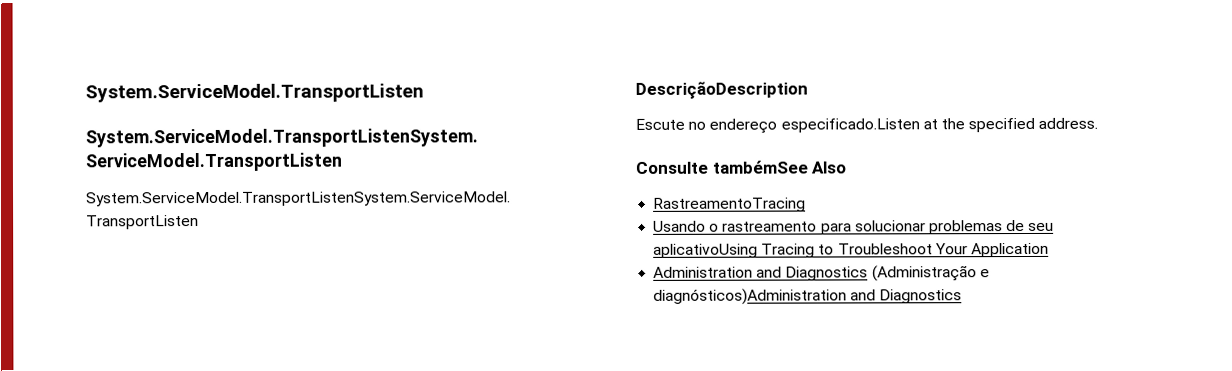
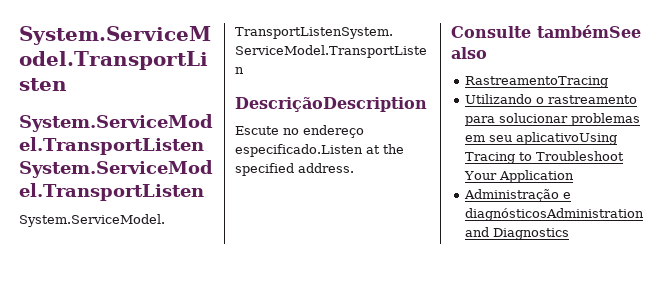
- Consulte tambémSee Also
+ Consulte tambémSee also
- Usando o rastreamento para solucionar problemas de seu aplicativoUsing Tracing to Troubleshoot Your Application
+ Utilizando o rastreamento para solucionar problemas em seu aplicativoUsing Tracing to Troubleshoot Your Application
- Administration and Diagnostics (Administração e diagnósticos)Administration and Diagnostics
+ Administração e diagnósticosAdministration and Diagnostics

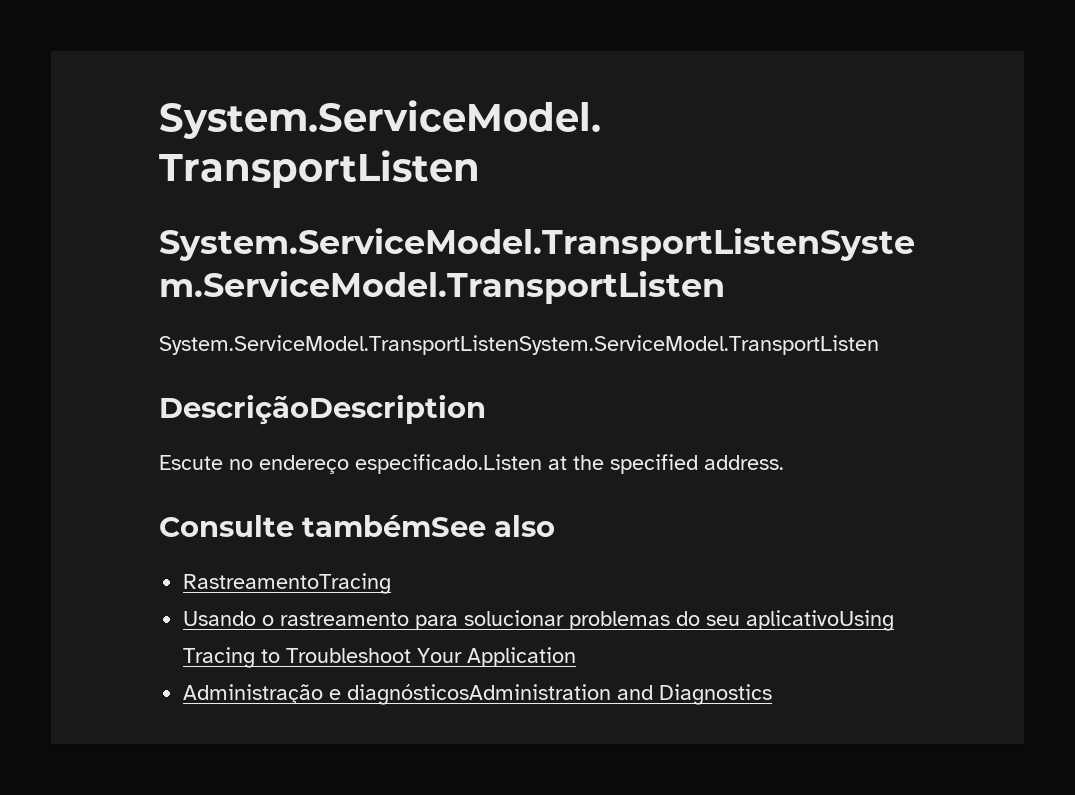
- Utilizando o rastreamento para solucionar problemas em seu aplicativoUsing Tracing to Troubleshoot Your Application
+ Usando o rastreamento para solucionar problemas do seu aplicativoUsing Tracing to Troubleshoot Your Application

